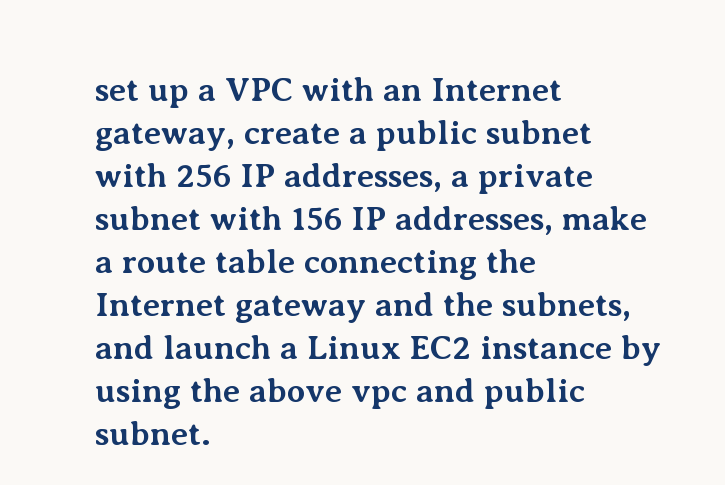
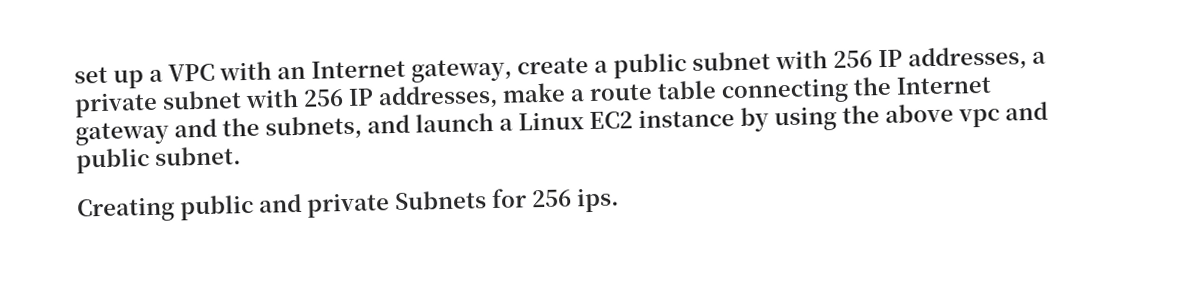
- set up a VPC with an Internet gateway, create a public subnet with 256 IP addresses, a private subnet with 156 IP addresses, make a route table connecting the Internet gateway and the subnets, and launch a Linux EC2 instance by using the above vpc and public subnet.
+ set up a VPC with an Internet gateway, create a public subnet with 256 IP addresses, a private subnet with 256 IP addresses, make a route table connecting the Internet gateway and the subnets, and launch a Linux EC2 instance by using the above vpc and public subnet.
+ Creating public and private Subnets for 256 ips.

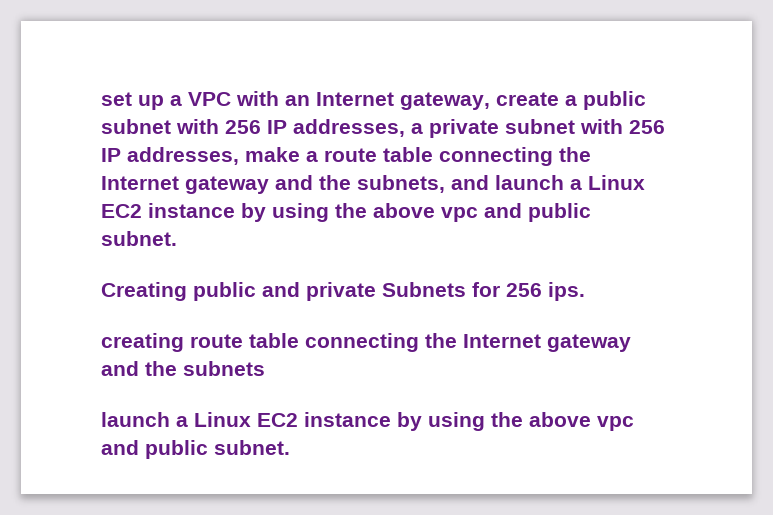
+ creating route table connecting the Internet gateway and the subnets
+ launch a Linux EC2 instance by using the above vpc and public subnet.

